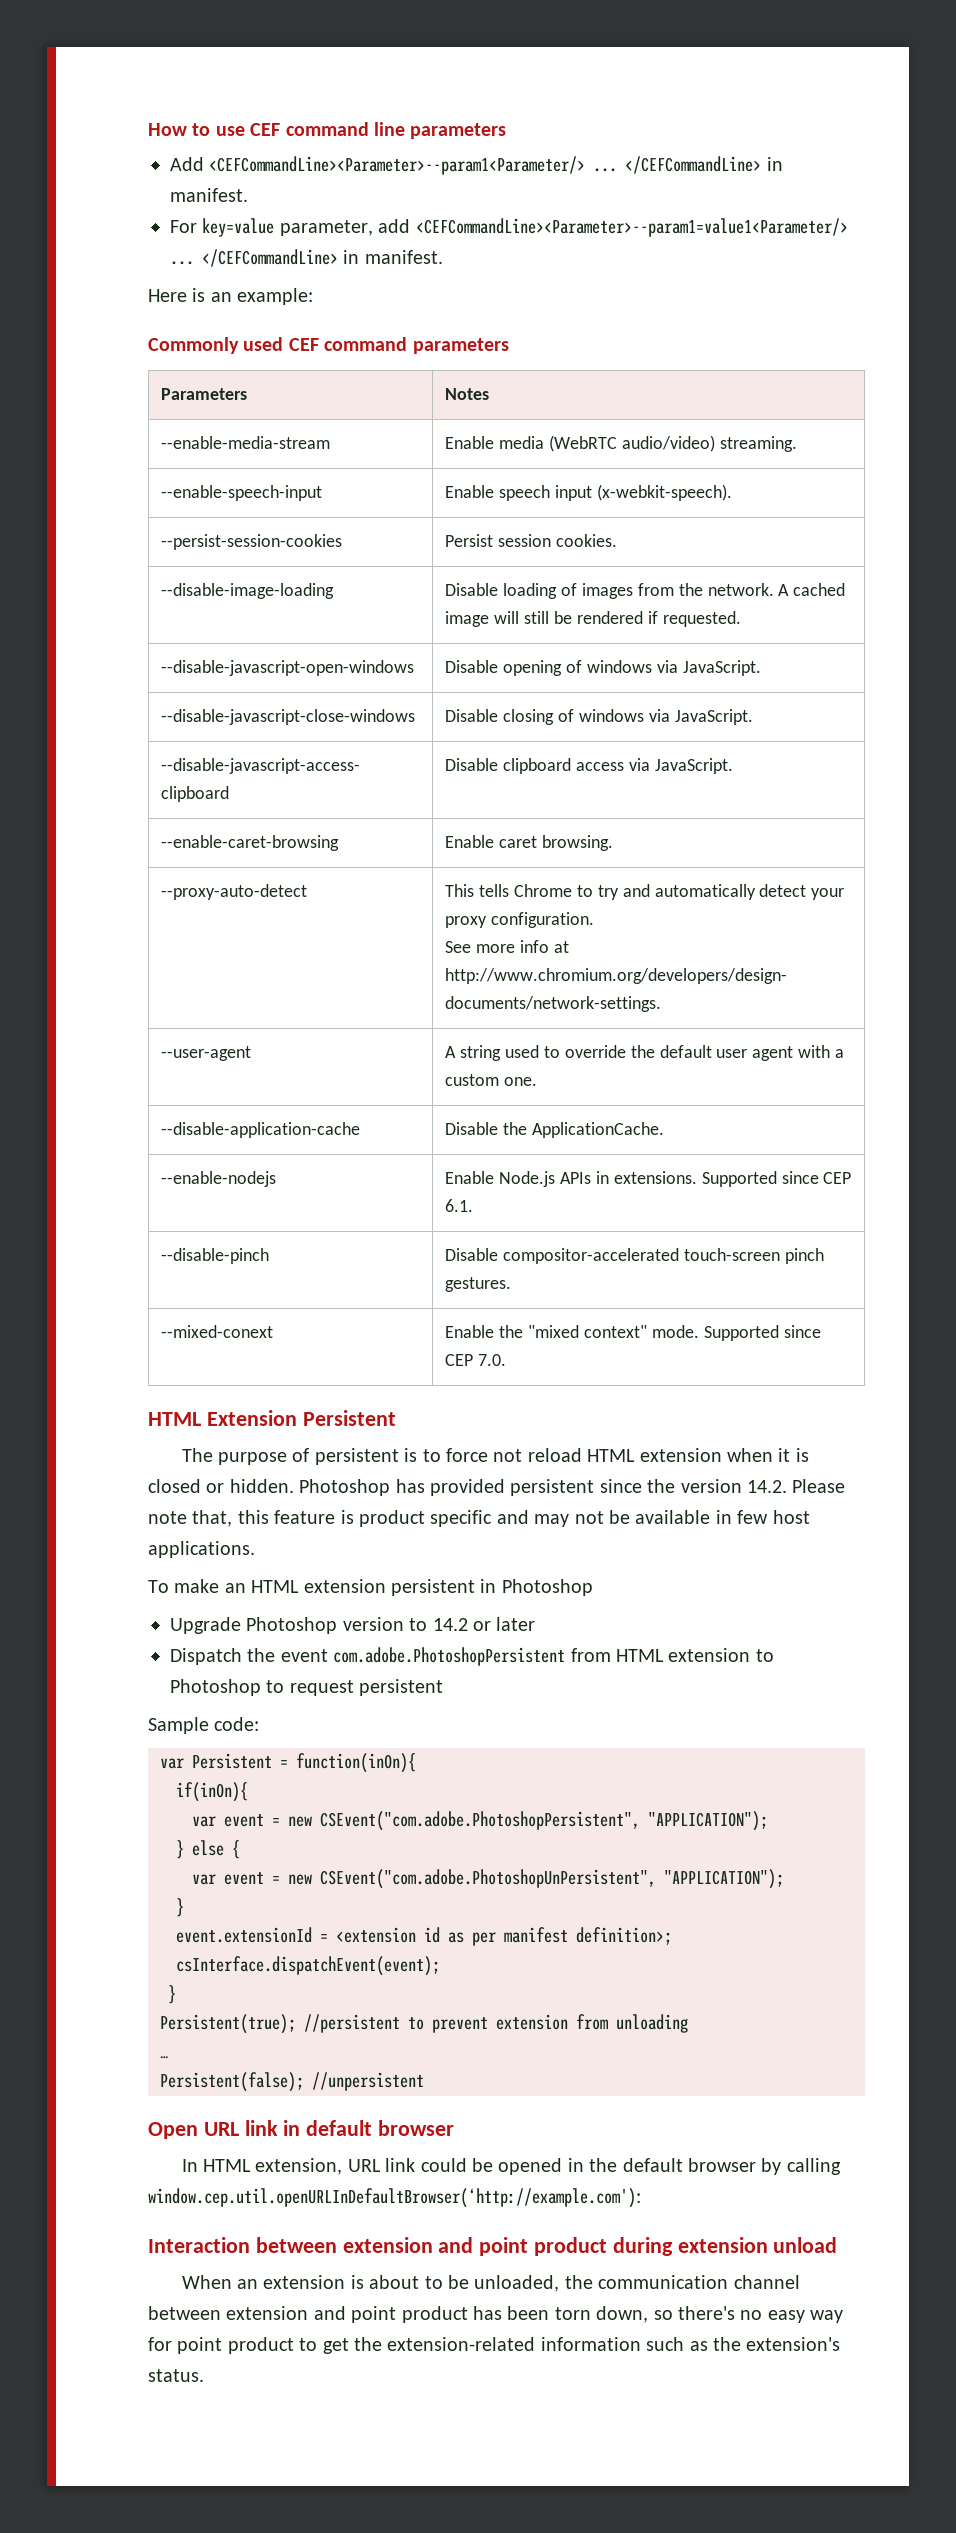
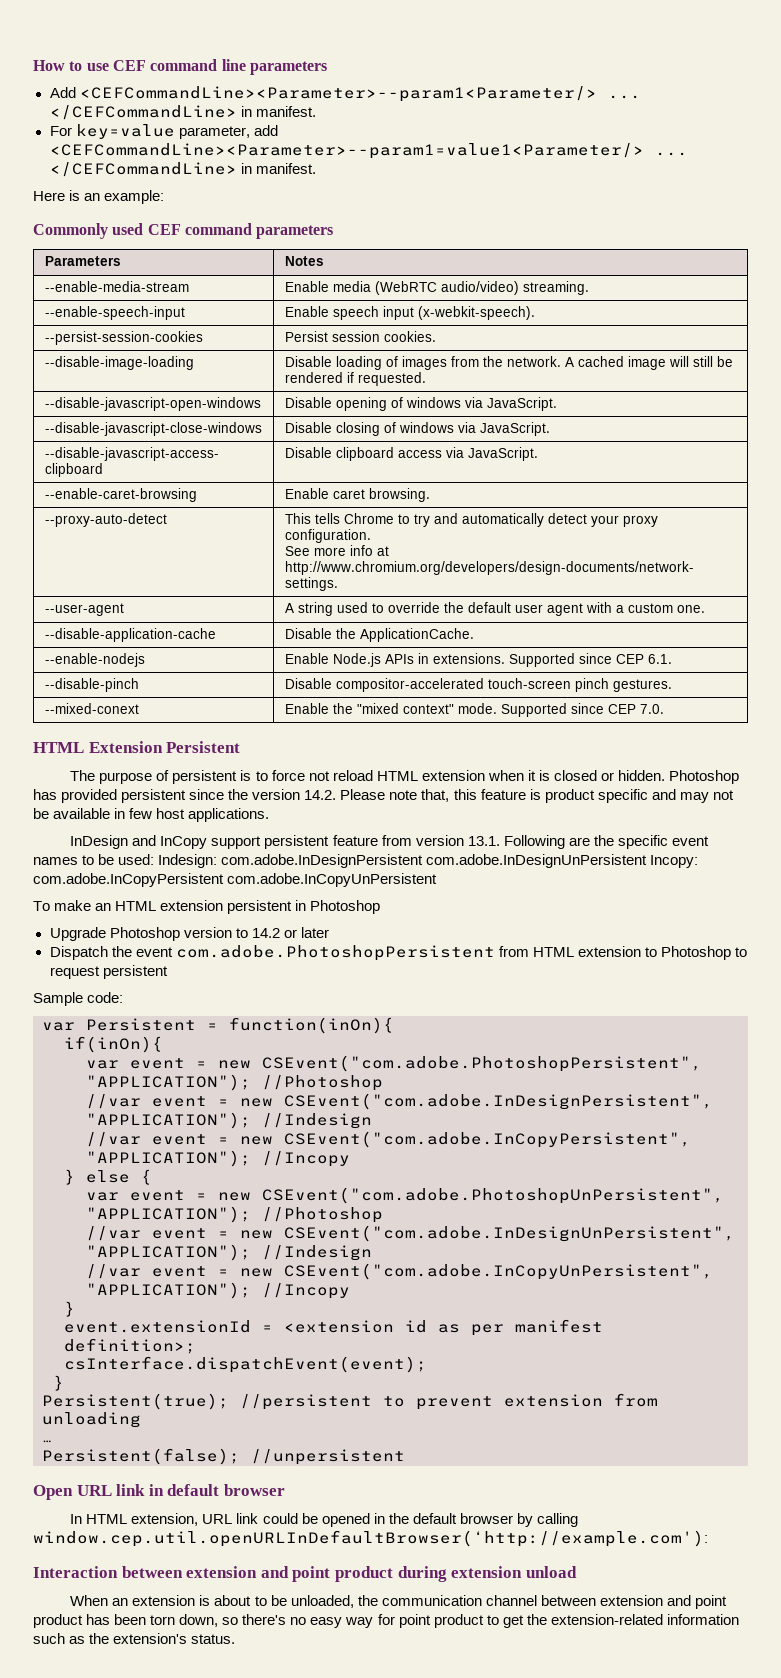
+ InDesign and InCopy support persistent feature from version 13.1. Following are the specific event names to be used: Indesign: com.adobe.InDesignPersistent com.adobe.InDesignUnPersistent Incopy: com.adobe.InCopyPersistent com.adobe.InCopyUnPersistent
- var event = new CSEvent("com.adobe.PhotoshopPersistent", "APPLICATION");
+ var event = new CSEvent("com.adobe.PhotoshopPersistent", "APPLICATION"); //Photoshop
+ //var event = new CSEvent("com.adobe.InDesignPersistent", "APPLICATION"); //Indesign
+ //var event = new CSEvent("com.adobe.InCopyPersistent", "APPLICATION"); //Incopy
- var event = new CSEvent("com.adobe.PhotoshopUnPersistent", "APPLICATION");
+ var event = new CSEvent("com.adobe.PhotoshopUnPersistent", "APPLICATION"); //Photoshop
+ //var event = new CSEvent("com.adobe.InDesignUnPersistent", "APPLICATION"); //Indesign
+ //var event = new CSEvent("com.adobe.InCopyUnPersistent", "APPLICATION"); //Incopy

